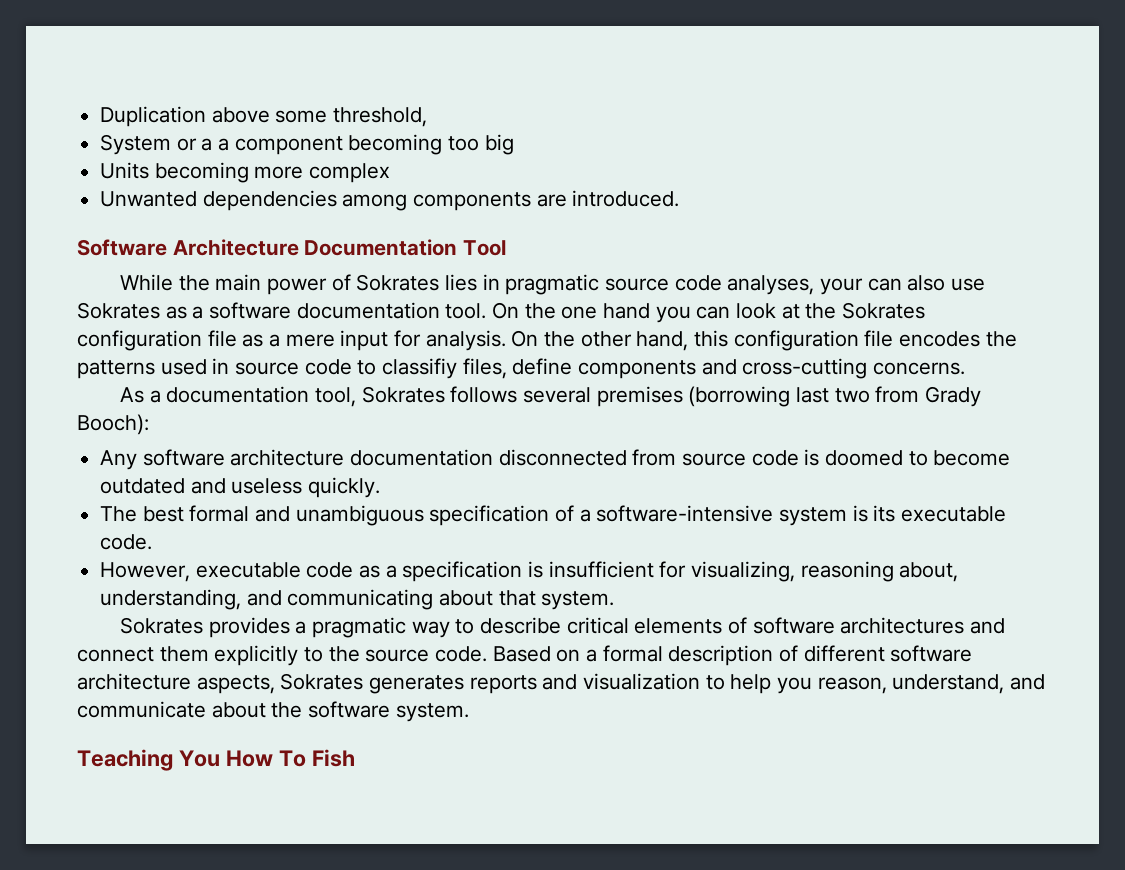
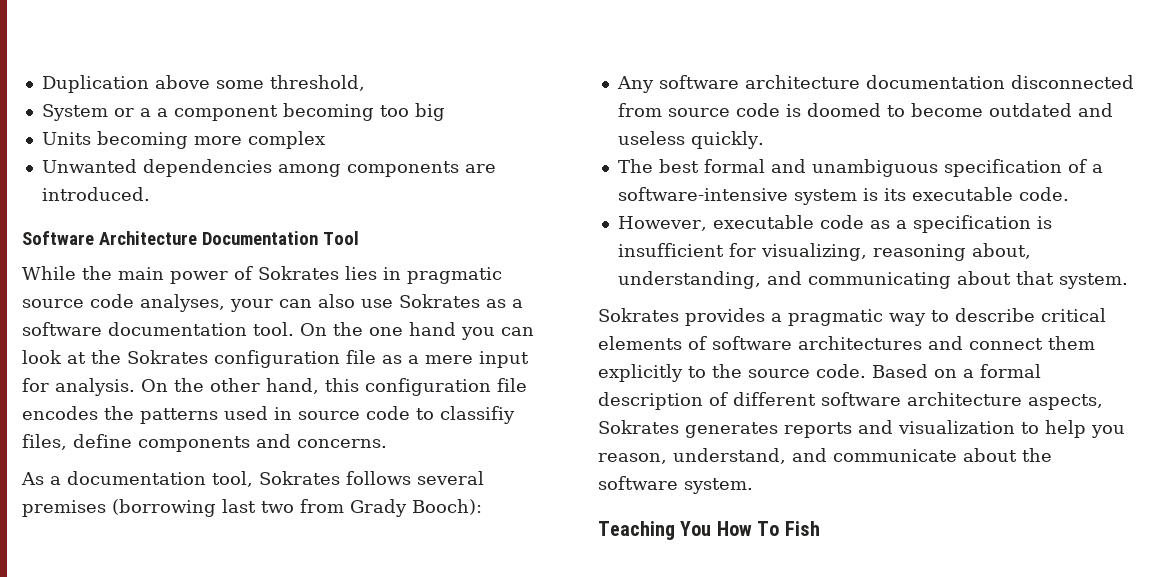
- On the other hand, this configuration file encodes the patterns used in source code to classifiy files, define components and cross-cutting concerns.
+ On the other hand, this configuration file encodes the patterns used in source code to classifiy files, define components and concerns.

